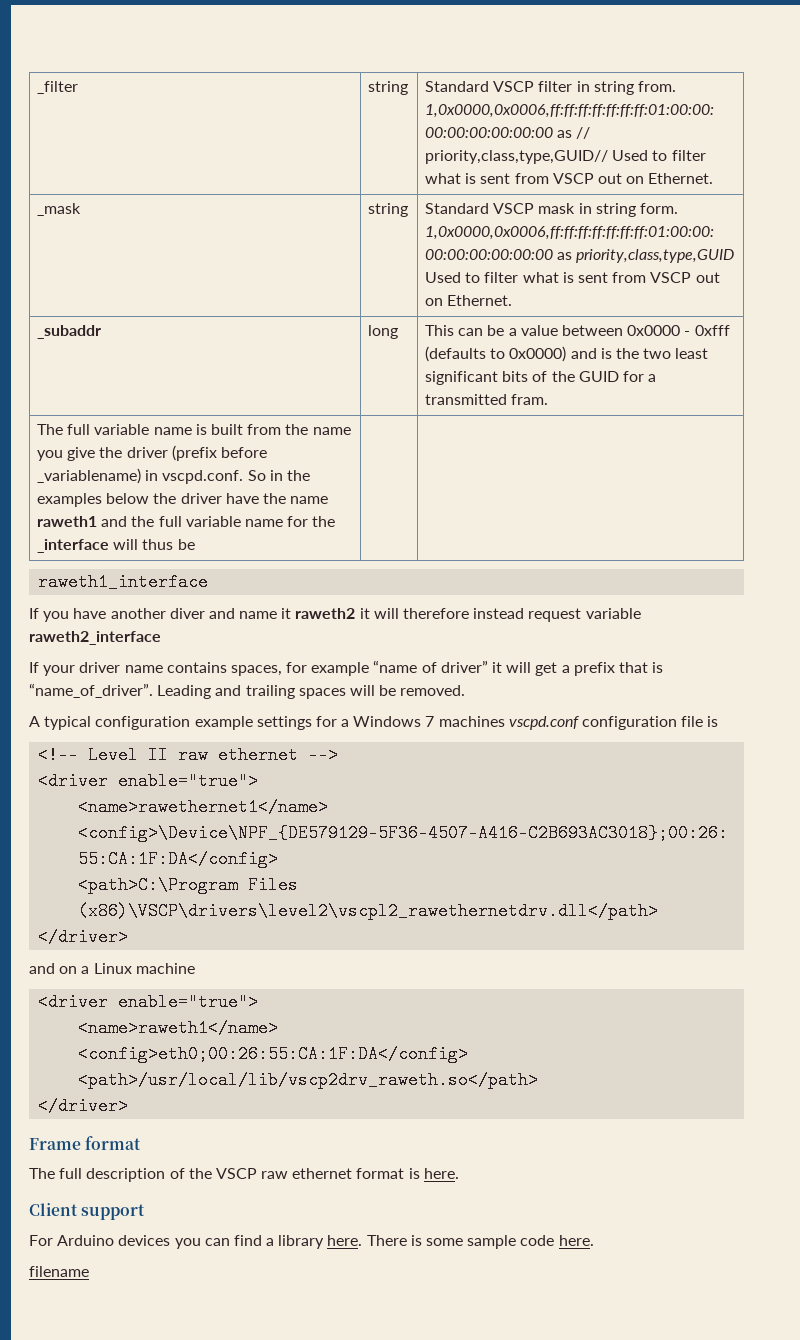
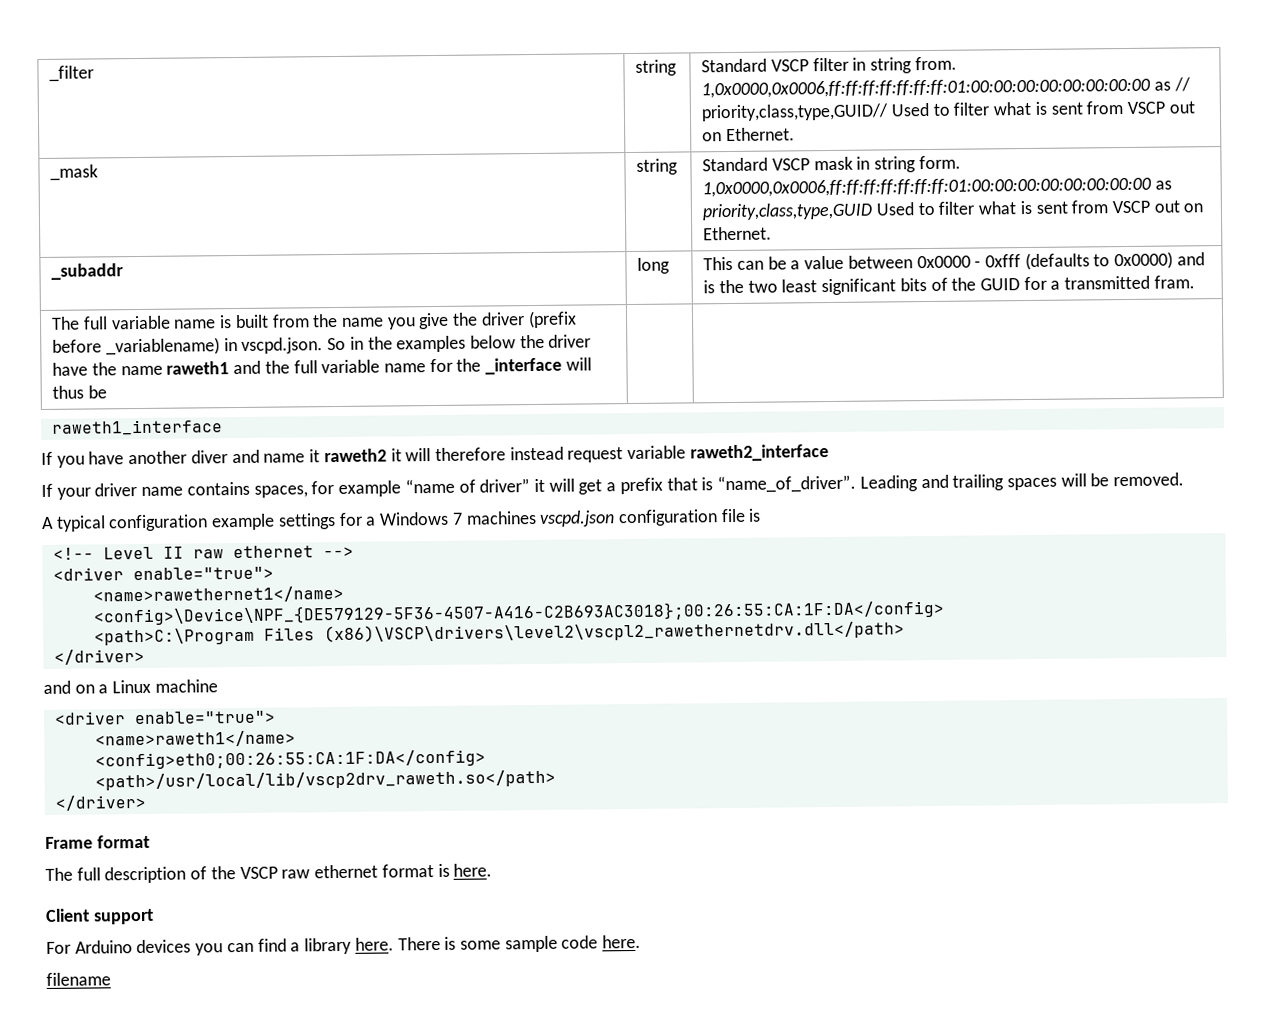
- The full variable name is built from the name you give the driver (prefix before _variablename) in vscpd.conf. So in the examples below the driver have the name raweth1 and the full variable name for the _interface will thus be | |
+ The full variable name is built from the name you give the driver (prefix before _variablename) in vscpd.json. So in the examples below the driver have the name raweth1 and the full variable name for the _interface will thus be | |
- A typical configuration example settings for a Windows 7 machines vscpd.conf configuration file is
+ A typical configuration example settings for a Windows 7 machines vscpd.json configuration file is

